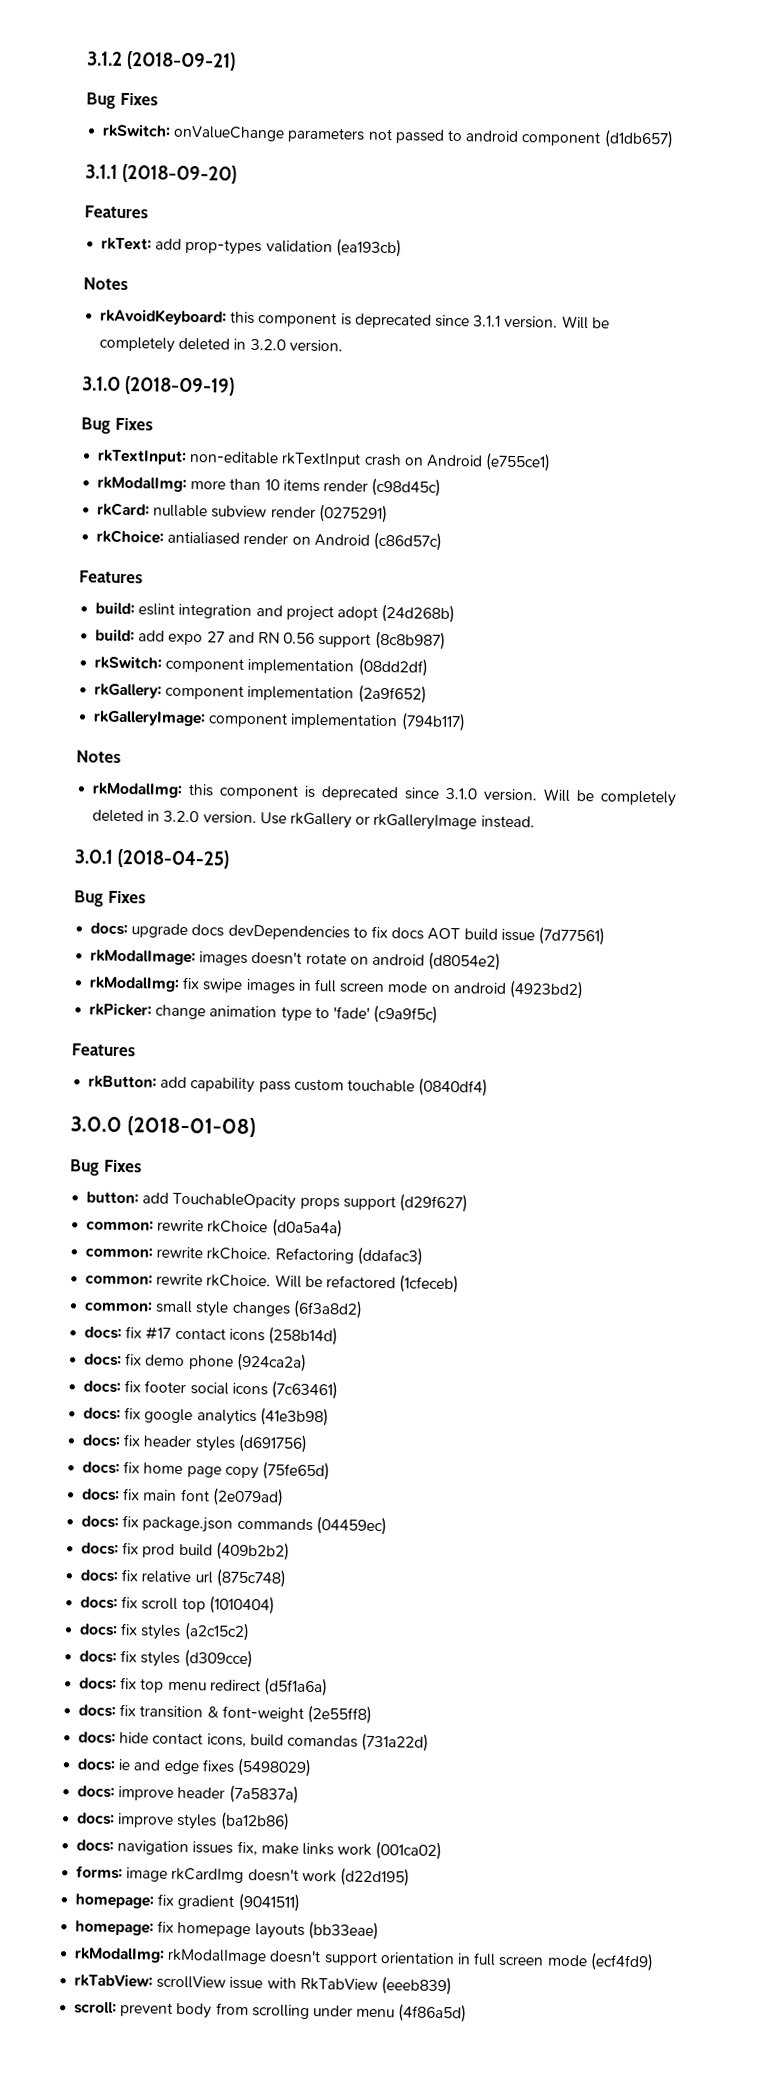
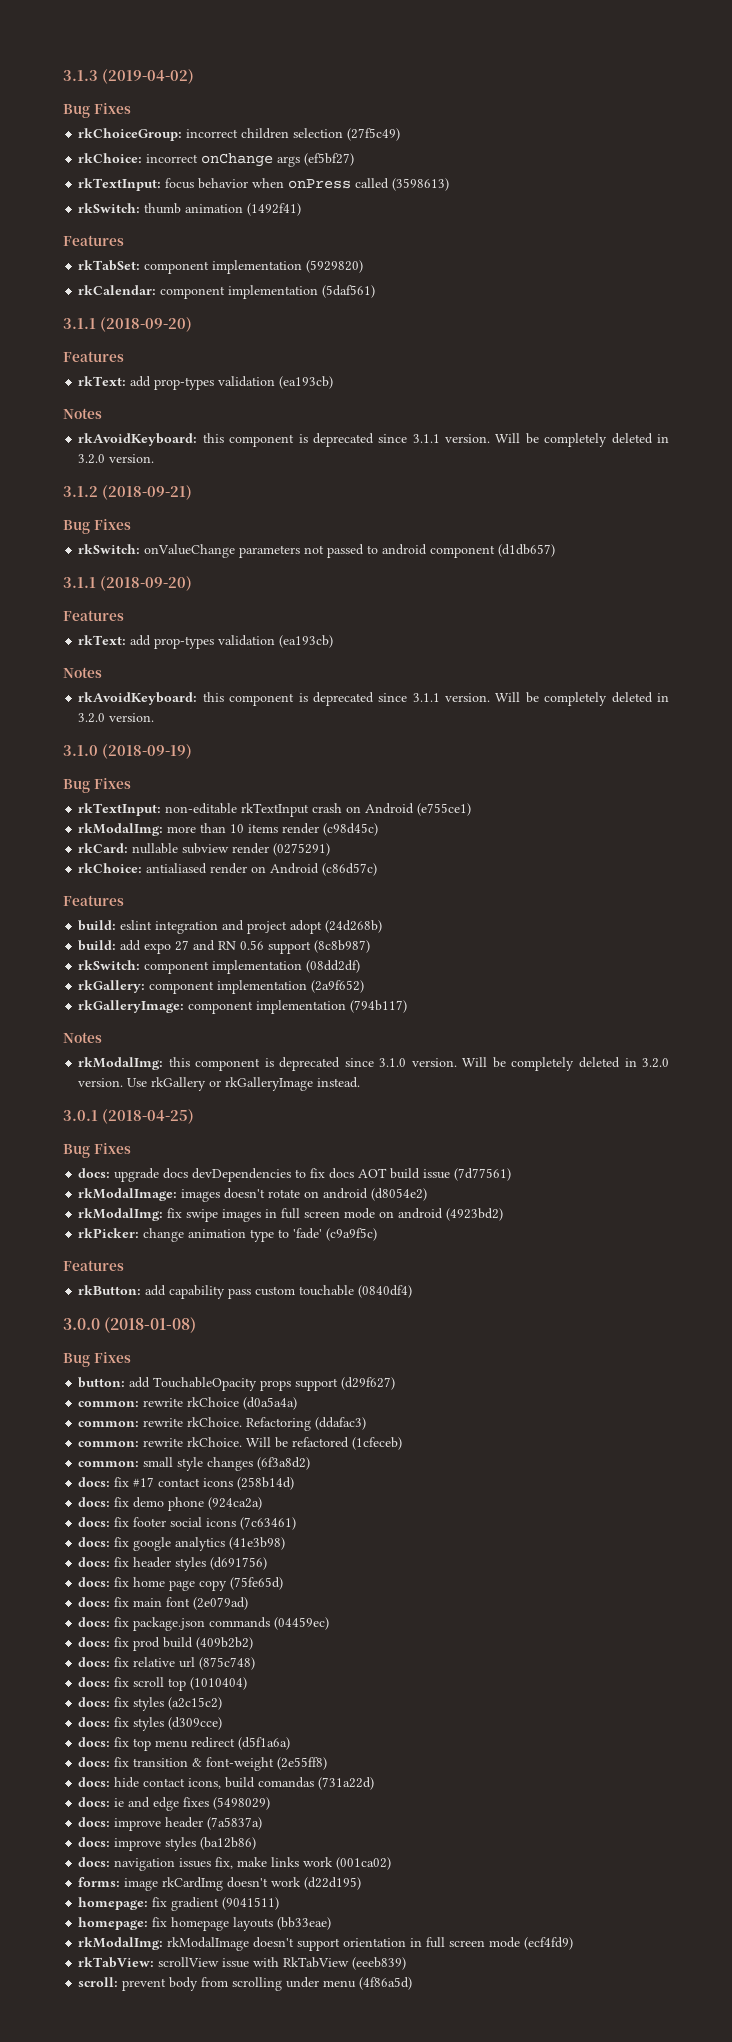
+ 3.1.3 (2019-04-02)
+ Bug Fixes
+ rkChoiceGroup: incorrect children selection (27f5c49)
+ rkChoice: incorrect onChange args (ef5bf27)
+ rkTextInput: focus behavior when onPress called (3598613)
+ rkSwitch: thumb animation (1492f41)
+ Features
+ rkTabSet: component implementation (5929820)
+ rkCalendar: component implementation (5daf561)
+ 3.1.1 (2018-09-20)
+ Features
+ rkText: add prop-types validation (ea193cb)
+ Notes
+ rkAvoidKeyboard: this component is deprecated since 3.1.1 version. Will be completely deleted in 3.2.0 version.

